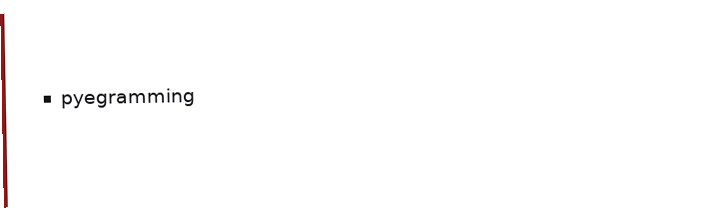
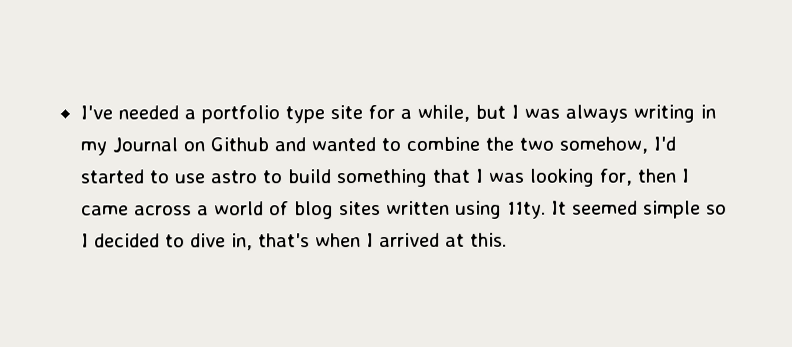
- pyegramming
+ I've needed a portfolio type site for a while, but I was always writing in my Journal on Github and wanted to combine the two somehow, I'd started to use astro to build something that I was looking for, then I came across a world of blog sites written using 11ty. It seemed simple so I decided to dive in, that's when I arrived at this.

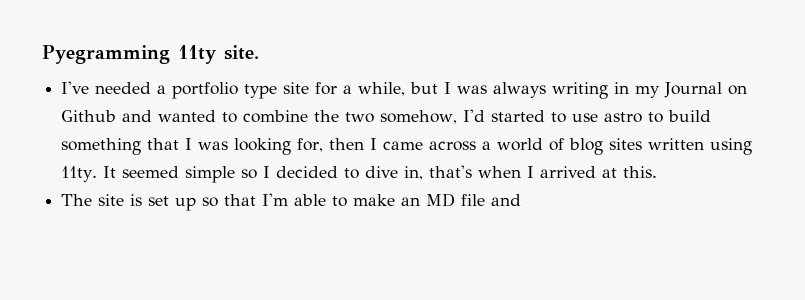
+ Pyegramming 11ty site.
+ The site is set up so that I'm able to make an MD file and

